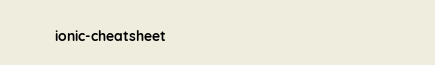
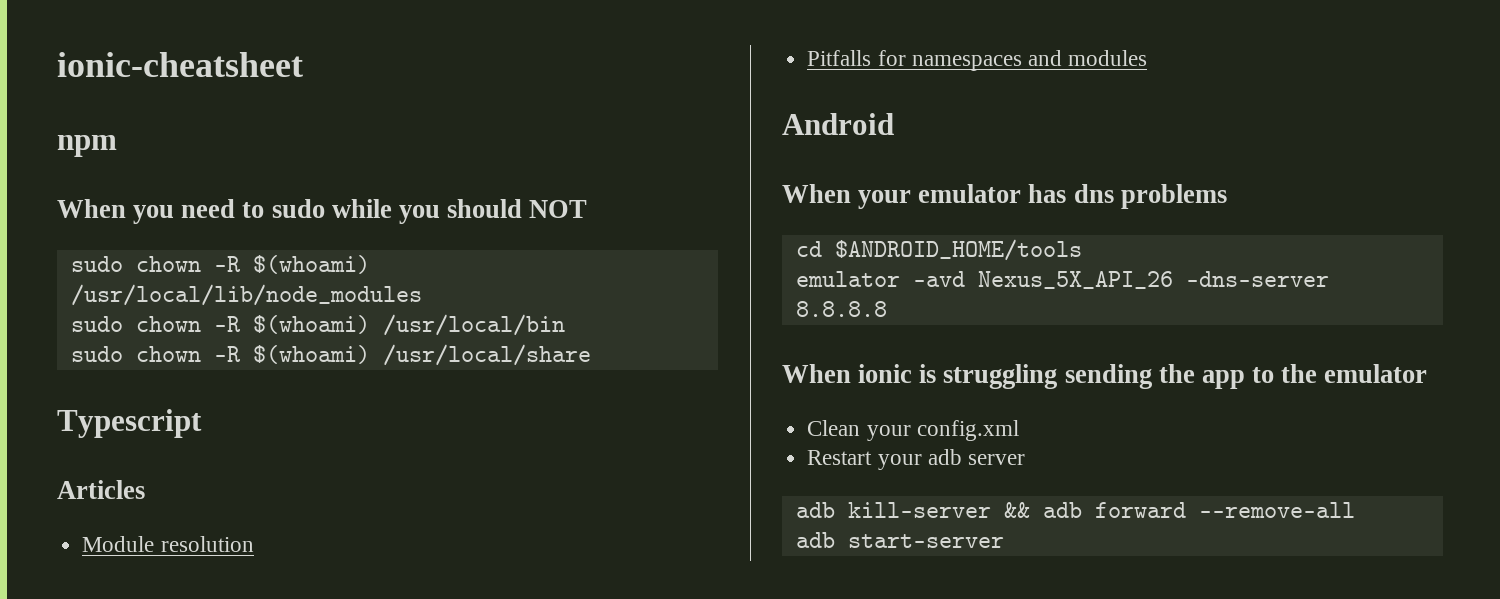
+ npm
+ When you need to sudo while you should NOT
+ sudo chown -R $(whoami) /usr/local/lib/node_modules
+ sudo chown -R $(whoami) /usr/local/bin
+ sudo chown -R $(whoami) /usr/local/share
+ Typescript
+ Articles
+ Module resolution
+ Pitfalls for namespaces and modules
+ Android
+ When your emulator has dns problems
+ cd $ANDROID_HOME/tools
+ emulator -avd Nexus_5X_API_26 -dns-server 8.8.8.8
+ When ionic is struggling sending the app to the emulator
+ Clean your config.xml
+ Restart your adb server
+ adb kill-server && adb forward --remove-all
+ adb start-server

